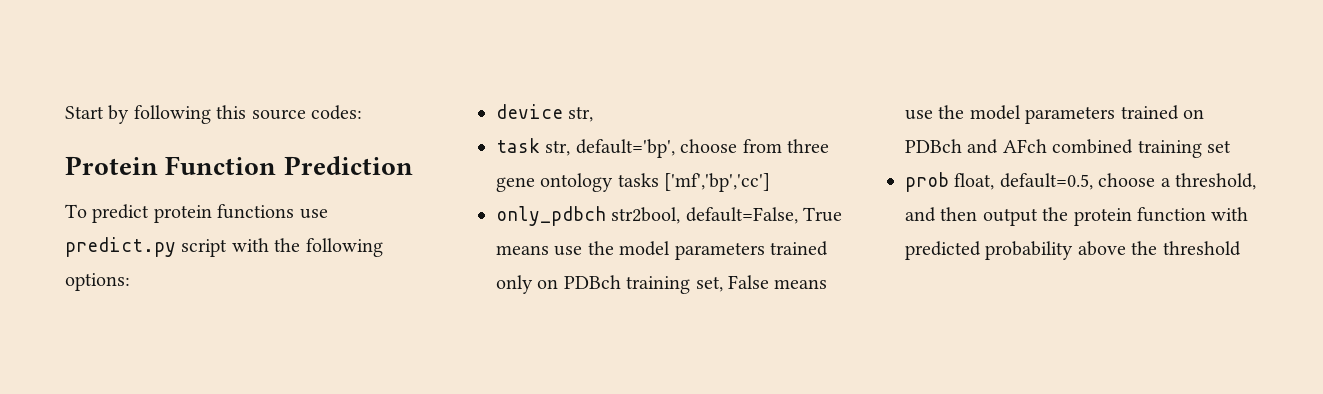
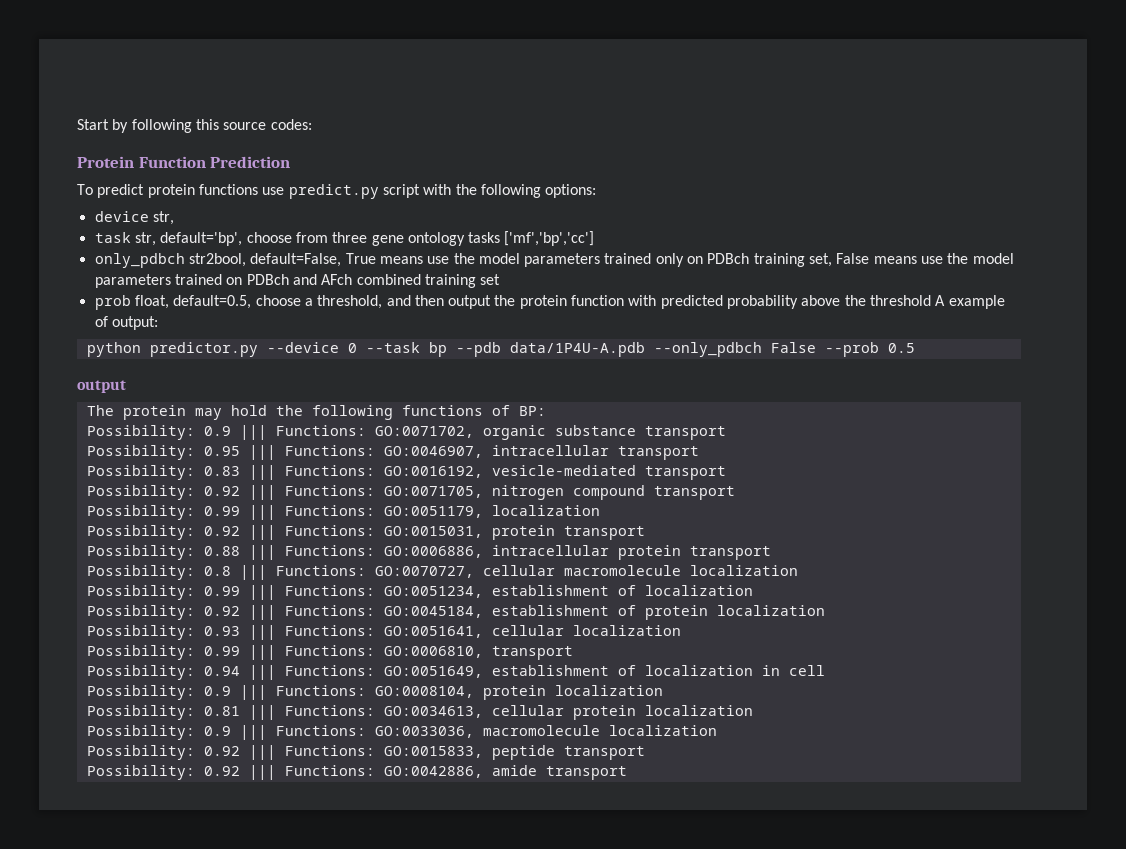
- prob float, default=0.5, choose a threshold, and then output the protein function with predicted probability above the threshold
+ prob float, default=0.5, choose a threshold, and then output the protein function with predicted probability above the threshold A example of output:
+ python predictor.py --device 0 --task bp --pdb data/1P4U-A.pdb --only_pdbch False --prob 0.5
+ output
+ The protein may hold the following functions of BP:
+ Possibility: 0.9 ||| Functions: GO:0071702, organic substance transport
+ Possibility: 0.95 ||| Functions: GO:0046907, intracellular transport
+ Possibility: 0.83 ||| Functions: GO:0016192, vesicle-mediated transport
+ Possibility: 0.92 ||| Functions: GO:0071705, nitrogen compound transport
+ Possibility: 0.99 ||| Functions: GO:0051179, localization
+ Possibility: 0.92 ||| Functions: GO:0015031, protein transport
+ Possibility: 0.88 ||| Functions: GO:0006886, intracellular protein transport
+ Possibility: 0.8 ||| Functions: GO:0070727, cellular macromolecule localization
+ Possibility: 0.99 ||| Functions: GO:0051234, establishment of localization
+ Possibility: 0.92 ||| Functions: GO:0045184, establishment of protein localization
+ Possibility: 0.93 ||| Functions: GO:0051641, cellular localization
+ Possibility: 0.99 ||| Functions: GO:0006810, transport
+ Possibility: 0.94 ||| Functions: GO:0051649, establishment of localization in cell
+ Possibility: 0.9 ||| Functions: GO:0008104, protein localization
+ Possibility: 0.81 ||| Functions: GO:0034613, cellular protein localization
+ Possibility: 0.9 ||| Functions: GO:0033036, macromolecule localization
+ Possibility: 0.92 ||| Functions: GO:0015833, peptide transport
+ Possibility: 0.92 ||| Functions: GO:0042886, amide transport

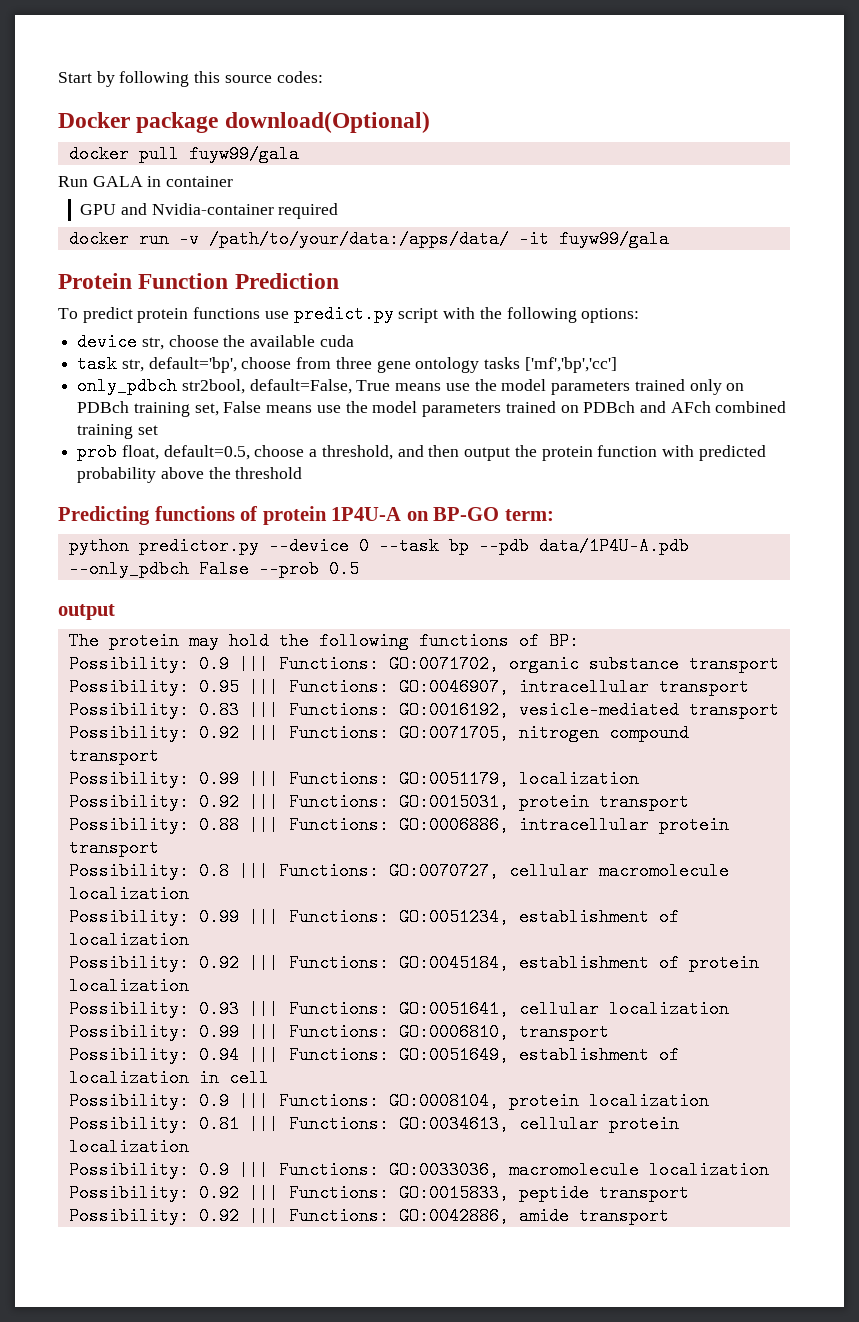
+ Docker package download(Optional)
+ docker pull fuyw99/gala
+ Run GALA in container
+ GPU and Nvidia-container required
+ docker run -v /path/to/your/data:/apps/data/ -it fuyw99/gala
- device str,
+ device str, choose the available cuda
- prob float, default=0.5, choose a threshold, and then output the protein function with predicted probability above the threshold A example of output:
+ prob float, default=0.5, choose a threshold, and then output the protein function with predicted probability above the threshold
+ Predicting functions of protein 1P4U-A on BP-GO term:

